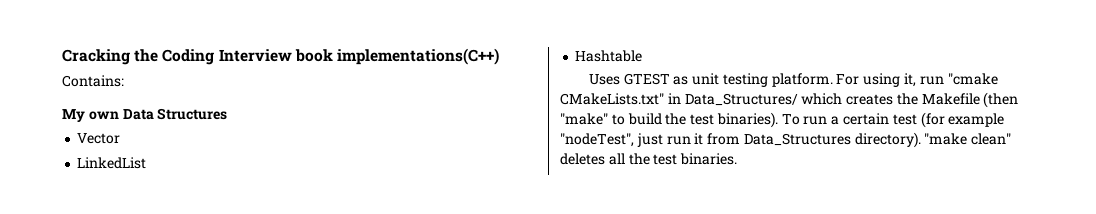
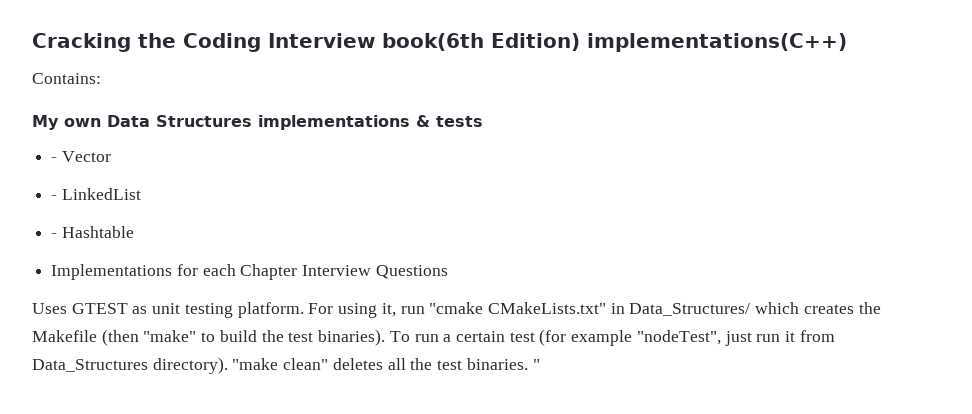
- Cracking the Coding Interview book implementations(C++)
+ Cracking the Coding Interview book(6th Edition) implementations(C++)
- My own Data Structures
- Vector
+ My own Data Structures implementations & tests
+ - Vector
- LinkedList
+ - LinkedList
- Hashtable
+ - Hashtable
+ Implementations for each Chapter Interview Questions
+ "

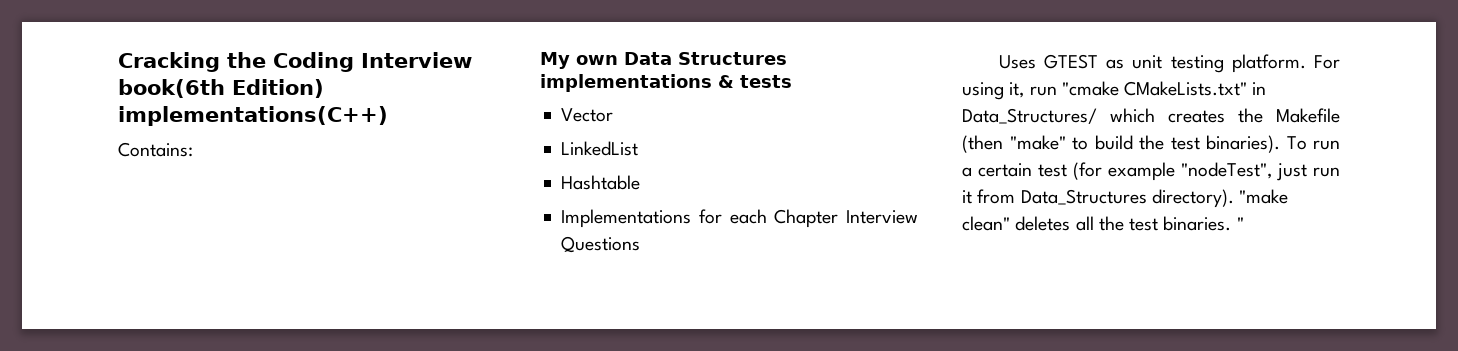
- - Vector
+ Vector
- - LinkedList
+ LinkedList
- - Hashtable
+ Hashtable

